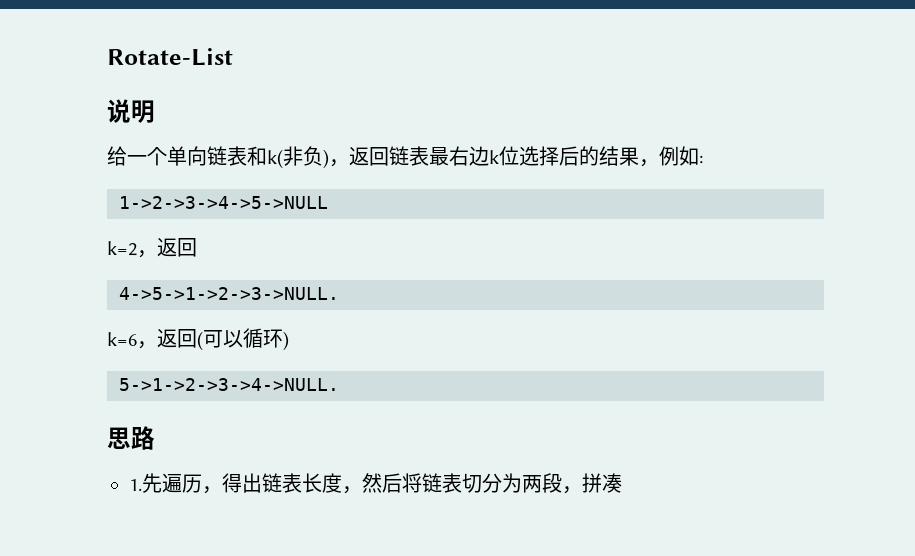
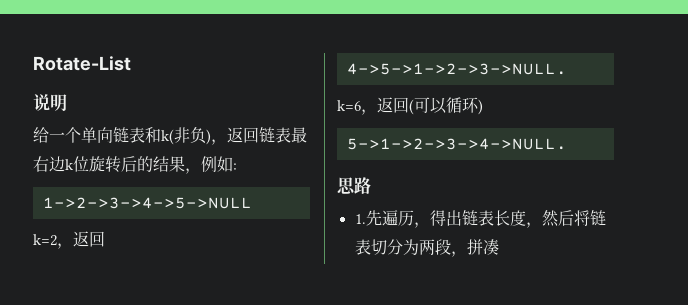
- 给一个单向链表和k(非负)，返回链表最右边k位选择后的结果，例如:
+ 给一个单向链表和k(非负)，返回链表最右边k位旋转后的结果，例如:

